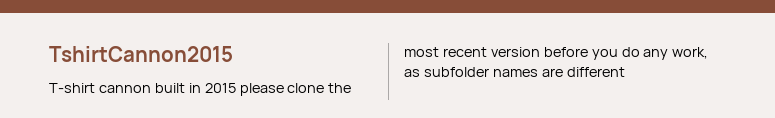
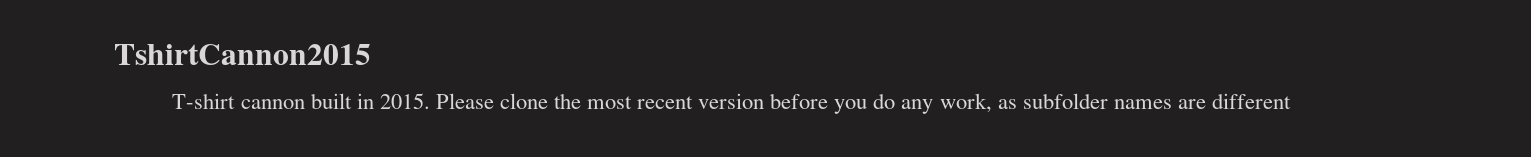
- T-shirt cannon built in 2015 please clone the most recent version before you do any work, as subfolder names are different
+ T-shirt cannon built in 2015. Please clone the most recent version before you do any work, as subfolder names are different

